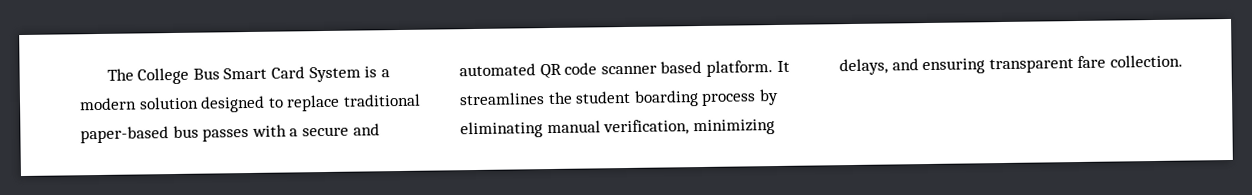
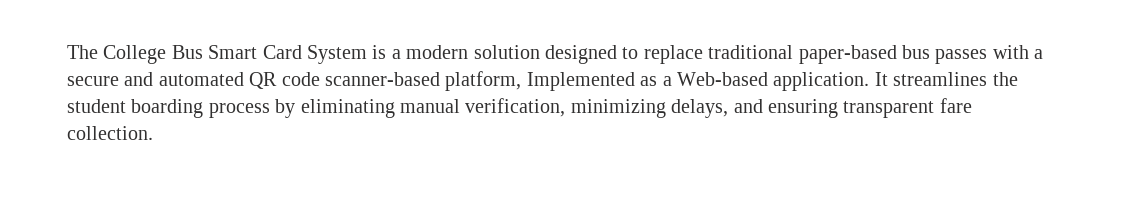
- The College Bus Smart Card System is a modern solution designed to replace traditional paper-based bus passes with a secure and automated QR code scanner based platform.
+ The College Bus Smart Card System is a modern solution designed to replace traditional paper-based bus passes with a secure and automated QR code scanner-based platform, Implemented as a Web-based application.

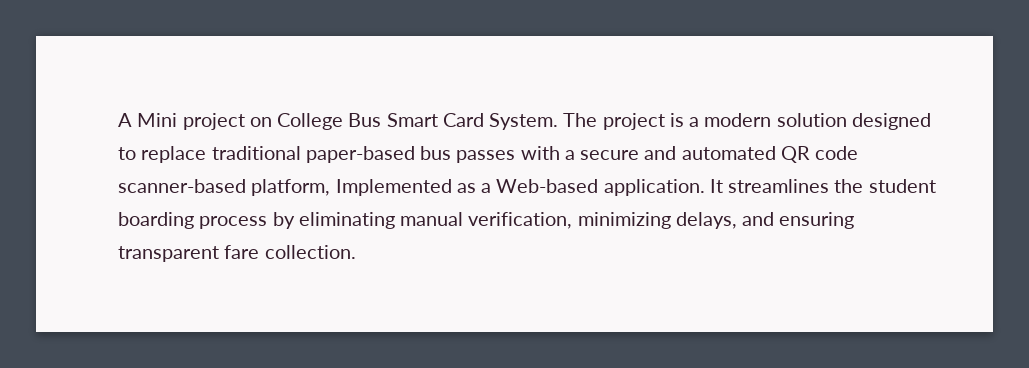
- The College Bus Smart Card System is a modern solution designed to replace traditional paper-based bus passes with a secure and automated QR code scanner-based platform, Implemented as a Web-based application.
+ A Mini project on College Bus Smart Card System. The project is a modern solution designed to replace traditional paper-based bus passes with a secure and automated QR code scanner-based platform, Implemented as a Web-based application.

